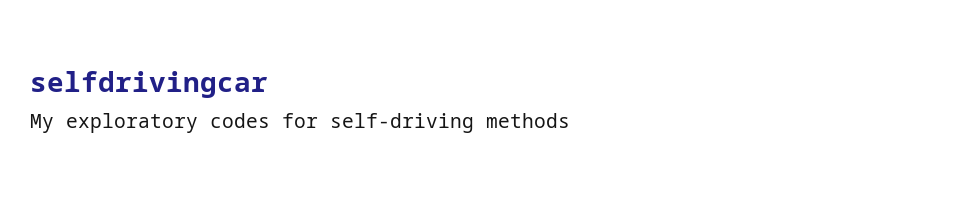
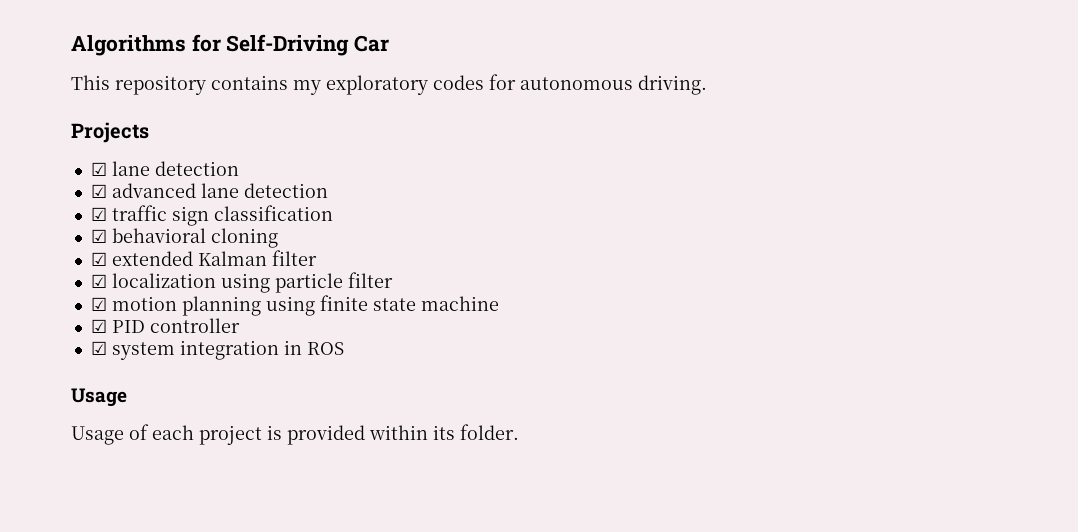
- selfdrivingcar
- My exploratory codes for self-driving methods
+ Algorithms for Self-Driving Car
+ This repository contains my exploratory codes for autonomous driving.
+ Projects
+ ☑ lane detection
+ ☑ advanced lane detection
+ ☑ traffic sign classification
+ ☑ behavioral cloning
+ ☑ extended Kalman filter
+ ☑ localization using particle filter
+ ☑ motion planning using finite state machine
+ ☑ PID controller
+ ☑ system integration in ROS
+ Usage
+ Usage of each project is provided within its folder.

